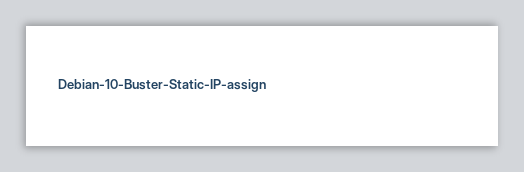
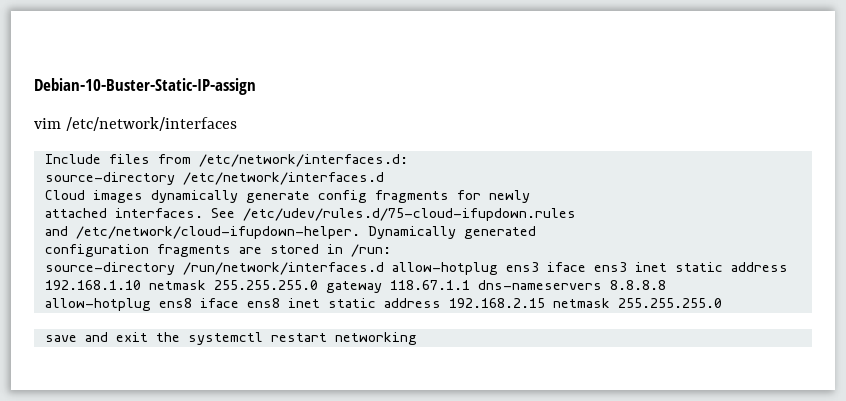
+ vim /etc/network/interfaces
+ Include files from /etc/network/interfaces.d:
+ source-directory /etc/network/interfaces.d
+ Cloud images dynamically generate config fragments for newly
+ attached interfaces. See /etc/udev/rules.d/75-cloud-ifupdown.rules
+ and /etc/network/cloud-ifupdown-helper. Dynamically generated
+ configuration fragments are stored in /run:
+ source-directory /run/network/interfaces.d allow-hotplug ens3 iface ens3 inet static address 192.168.1.10 netmask 255.255.255.0 gateway 118.67.1.1 dns-nameservers 8.8.8.8
+ allow-hotplug ens8 iface ens8 inet static address 192.168.2.15 netmask 255.255.255.0
+ save and exit the systemctl restart networking

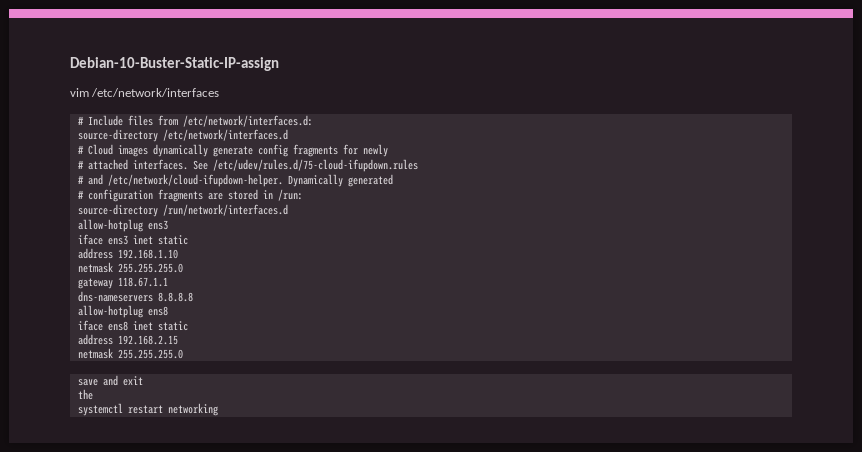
- Include files from /etc/network/interfaces.d:
+ # Include files from /etc/network/interfaces.d:
- Cloud images dynamically generate config fragments for newly
+ # Cloud images dynamically generate config fragments for newly
- attached interfaces.
+ # attached interfaces.
- and /etc/network/cloud-ifupdown-helper.
+ # and /etc/network/cloud-ifupdown-helper.
- configuration fragments are stored in /run:
+ # configuration fragments are stored in /run:
- source-directory /run/network/interfaces.d allow-hotplug ens3 iface ens3 inet static address 192.168.1.10 netmask 255.255.255.0 gateway 118.67.1.1 dns-nameservers 8.8.8.8
+ source-directory /run/network/interfaces.d
+ allow-hotplug ens3
+ iface ens3 inet static
+ address 192.168.1.10
+ netmask 255.255.255.0
+ gateway 118.67.1.1
+ dns-nameservers 8.8.8.8
- allow-hotplug ens8 iface ens8 inet static address 192.168.2.15 netmask 255.255.255.0
+ allow-hotplug ens8
+ iface ens8 inet static
+ address 192.168.2.15
+ netmask 255.255.255.0
- save and exit the systemctl restart networking
+ save and exit
+ the
+ systemctl restart networking

